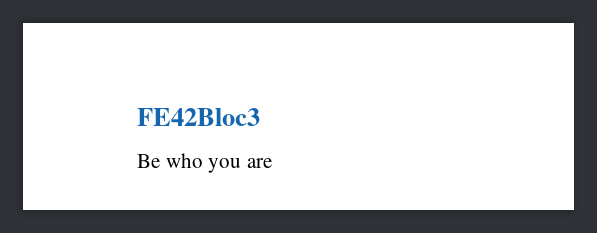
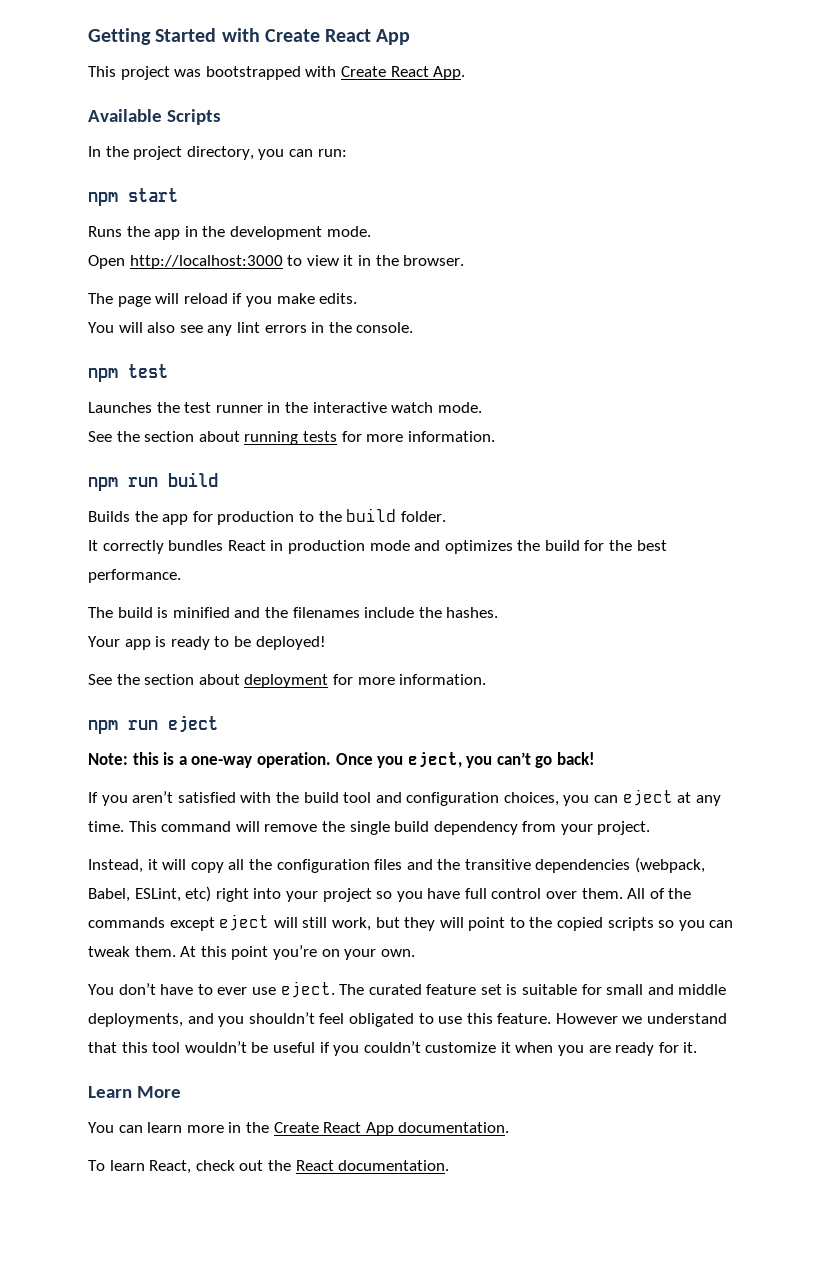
- FE42Bloc3
- Be who you are
+ Getting Started with Create React App
+ This project was bootstrapped with Create React App.
+ Available Scripts
+ In the project directory, you can run:
+ npm start
+ Runs the app in the development mode.
+ Open http://localhost:3000 to view it in the browser.
+ The page will reload if you make edits.
+ You will also see any lint errors in the console.
+ npm test
+ Launches the test runner in the interactive watch mode.
+ See the section about running tests for more information.
+ npm run build
+ Builds the app for production to the build folder.
+ It correctly bundles React in production mode and optimizes the build for the best performance.
+ The build is minified and the filenames include the hashes.
+ Your app is ready to be deployed!
+ See the section about deployment for more information.
+ npm run eject
+ Note: this is a one-way operation. Once you eject, you can’t go back!
+ If you aren’t satisfied with the build tool and configuration choices, you can eject at any time. This command will remove the single build dependency from your project.
+ Instead, it will copy all the configuration files and the transitive dependencies (webpack, Babel, ESLint, etc) right into your project so you have full control over them. All of the commands except eject will still work, but they will point to the copied scripts so you can tweak them. At this point you’re on your own.
+ You don’t have to ever use eject. The curated feature set is suitable for small and middle deployments, and you shouldn’t feel obligated to use this feature. However we understand that this tool wouldn’t be useful if you couldn’t customize it when you are ready for it.
+ Learn More
+ You can learn more in the Create React App documentation.
+ To learn React, check out the React documentation.

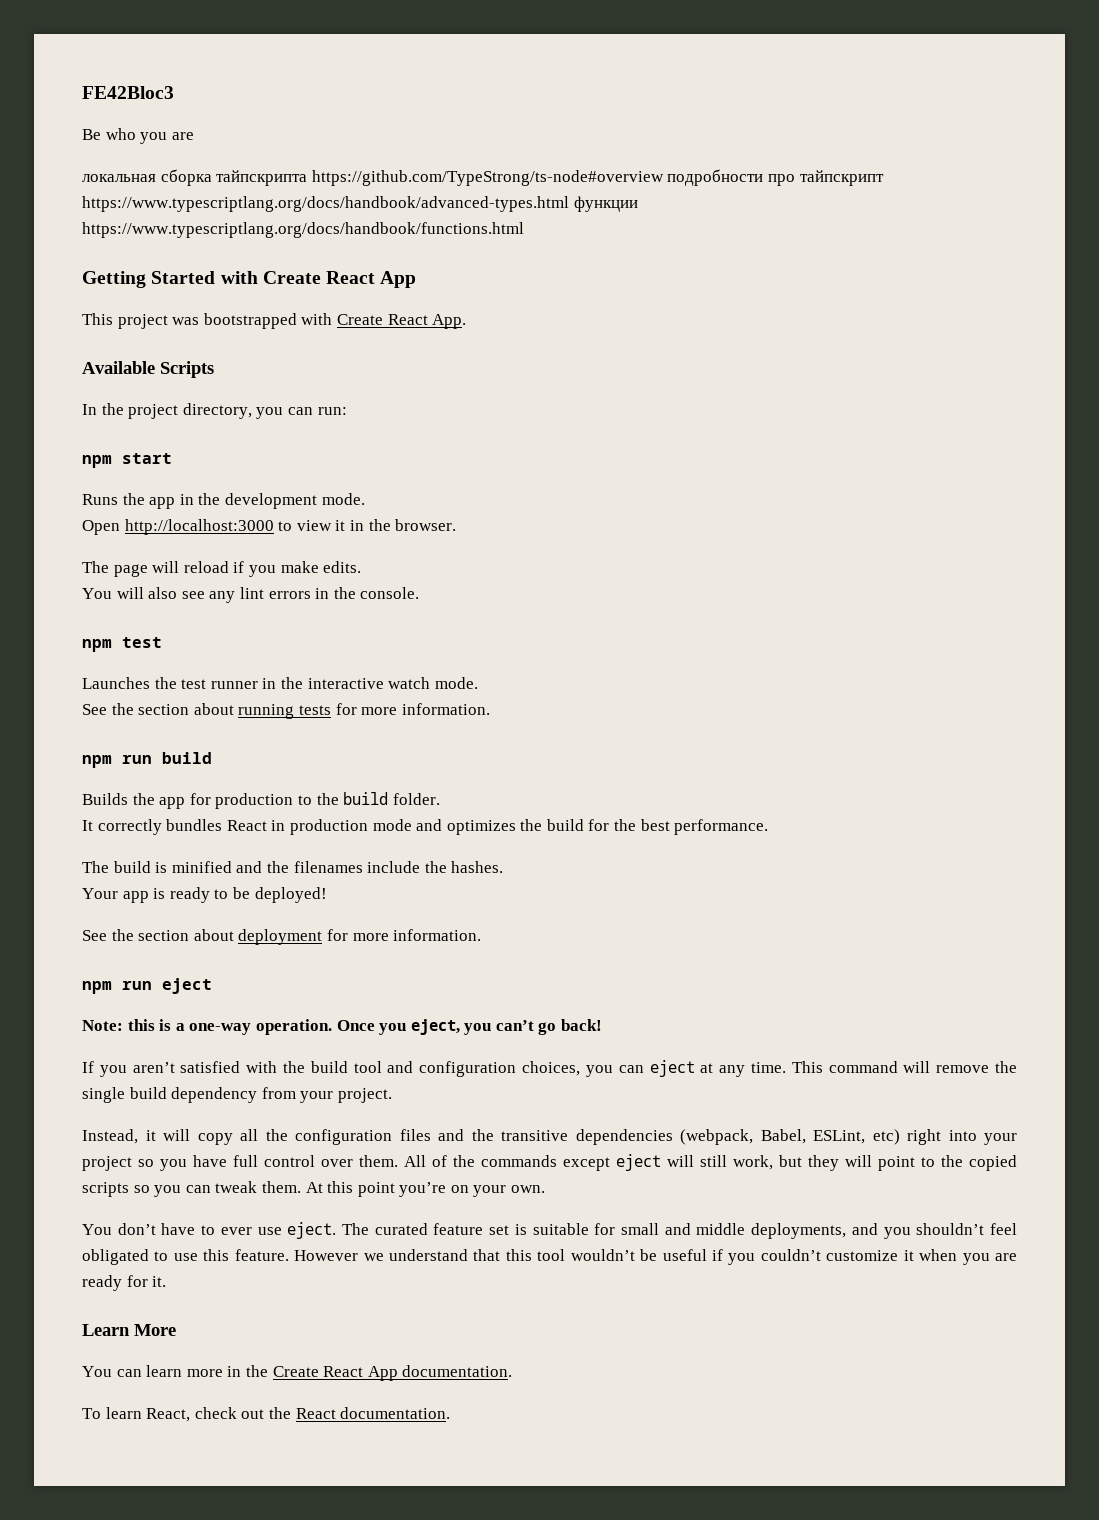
+ FE42Bloc3
+ Be who you are
+ локальная сборка тайпскрипта https://github.com/TypeStrong/ts-node#overview подробности про тайпскрипт https://www.typescriptlang.org/docs/handbook/advanced-types.html функции https://www.typescriptlang.org/docs/handbook/functions.html

